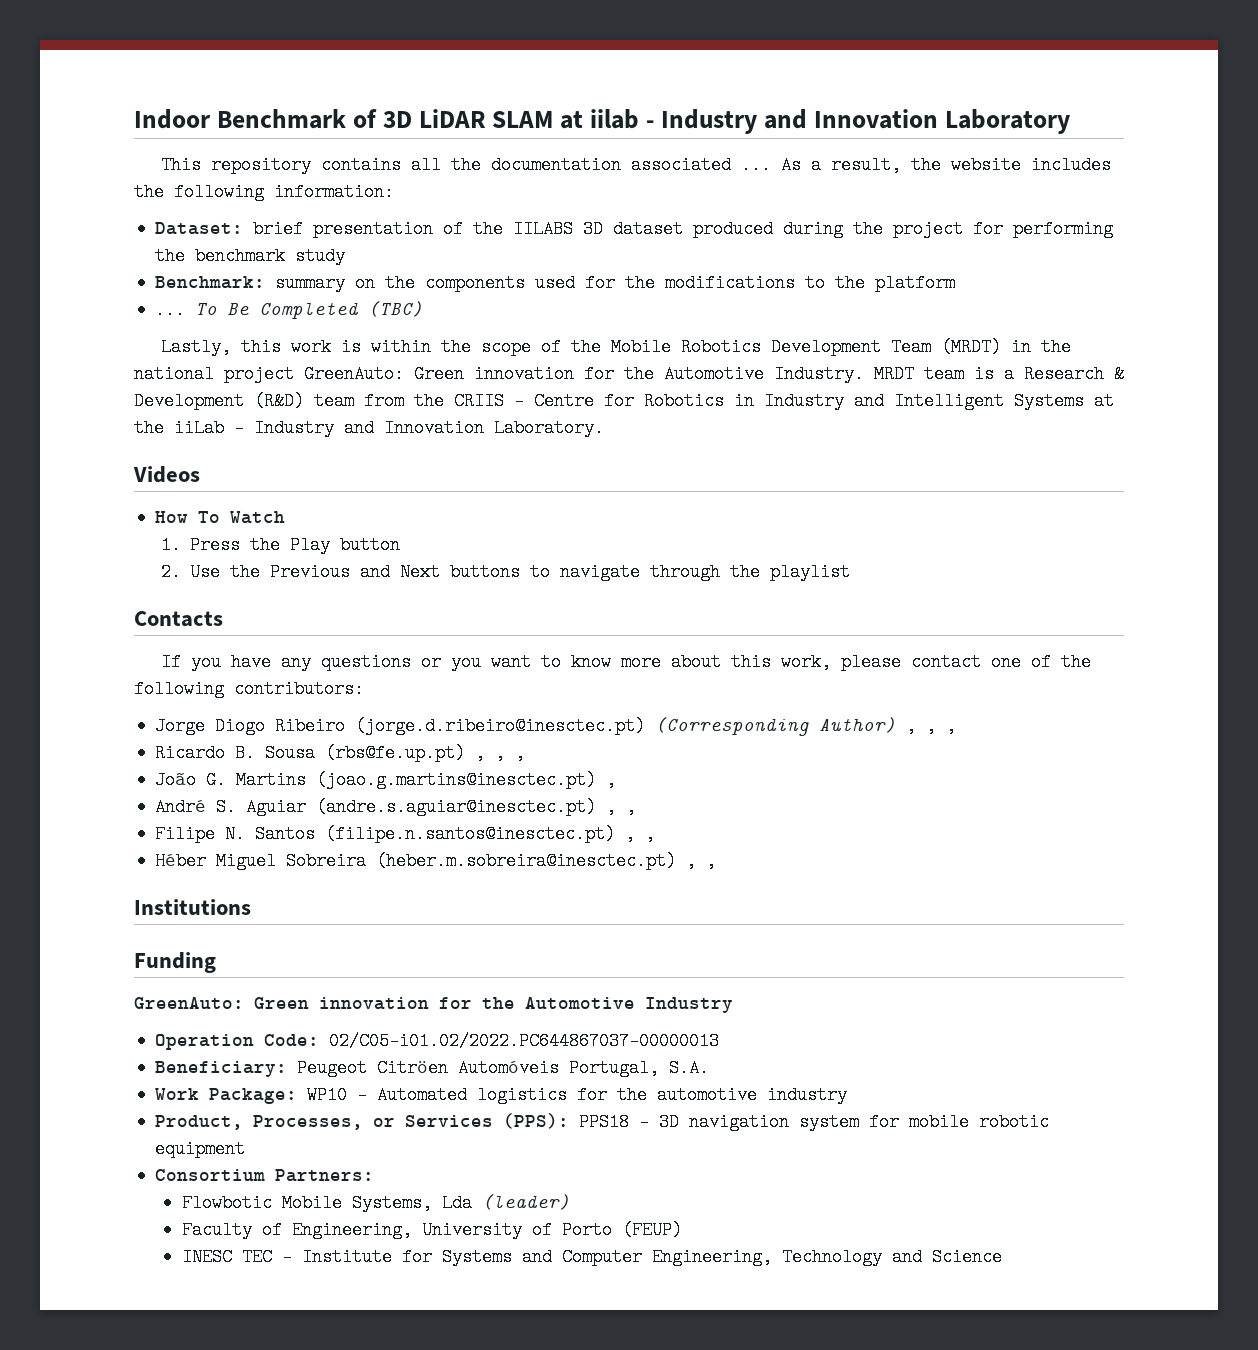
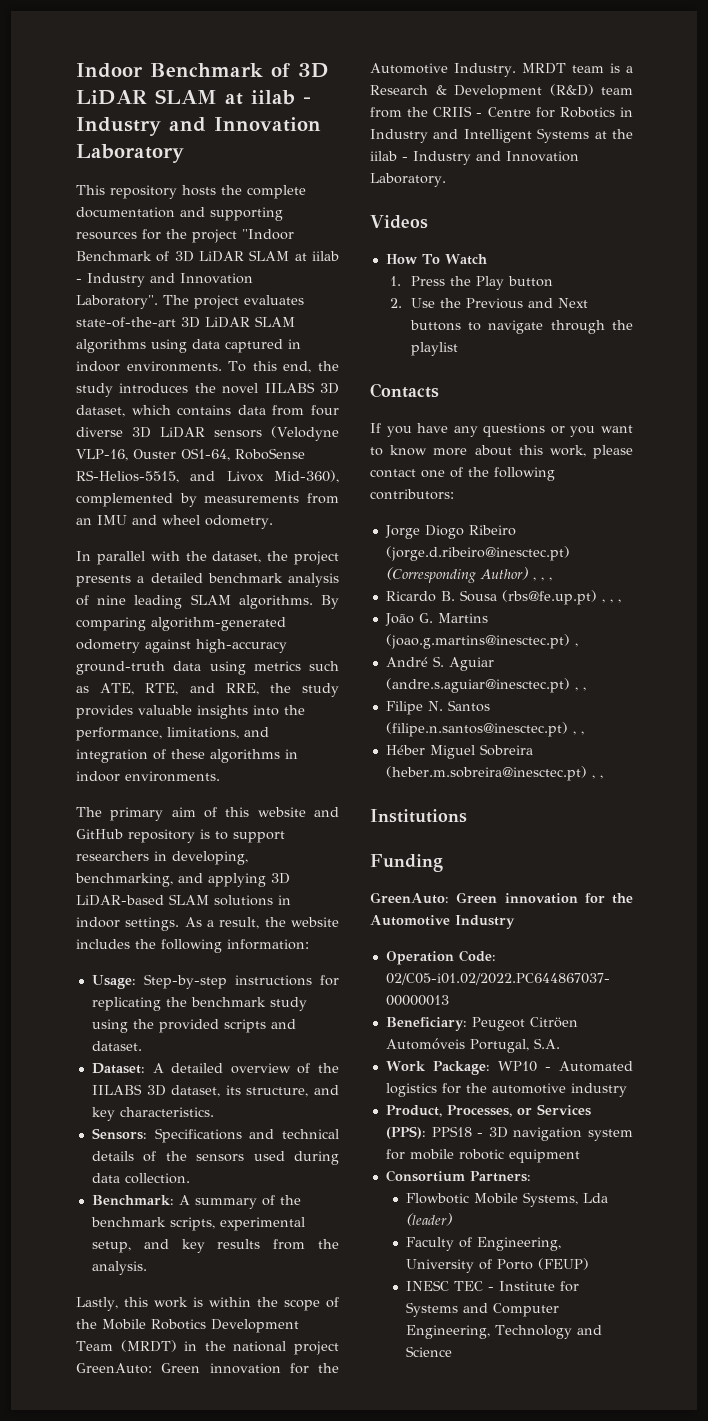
- This repository contains all the documentation associated ...
+ This repository hosts the complete documentation and supporting resources for the project "Indoor Benchmark of 3D LiDAR SLAM at iilab - Industry and Innovation Laboratory". The project evaluates state-of-the-art 3D LiDAR SLAM algorithms using data captured in indoor environments. To this end, the study introduces the novel IILABS 3D dataset, which contains data from four diverse 3D LiDAR sensors (Velodyne VLP-16, Ouster OS1-64, RoboSense RS-Helios-5515, and Livox Mid-360), complemented by measurements from an IMU and wheel odometry.
+ In parallel with the dataset, the project presents a detailed benchmark analysis of nine leading SLAM algorithms. By comparing algorithm-generated odometry against high-accuracy ground-truth data using metrics such as ATE, RTE, and RRE, the study provides valuable insights into the performance, limitations, and integration of these algorithms in indoor environments.
+ The primary aim of this website and GitHub repository is to support researchers in developing, benchmarking, and applying 3D LiDAR-based SLAM solutions in indoor settings.
- Dataset: brief presentation of the IILABS 3D dataset produced during the project for performing the benchmark study
- Benchmark: summary on the components used for the modifications to the platform
- ... To Be Completed (TBC)
+ Usage: Step-by-step instructions for replicating the benchmark study using the provided scripts and dataset.
+ Dataset: A detailed overview of the IILABS 3D dataset, its structure, and key characteristics.
+ Sensors: Specifications and technical details of the sensors used during data collection.
+ Benchmark: A summary of the benchmark scripts, experimental setup, and key results from the analysis.
- MRDT team is a Research & Development (R&D) team from the CRIIS - Centre for Robotics in Industry and Intelligent Systems at the iiLab - Industry and Innovation Laboratory.
+ MRDT team is a Research & Development (R&D) team from the CRIIS - Centre for Robotics in Industry and Intelligent Systems at the iilab - Industry and Innovation Laboratory.

